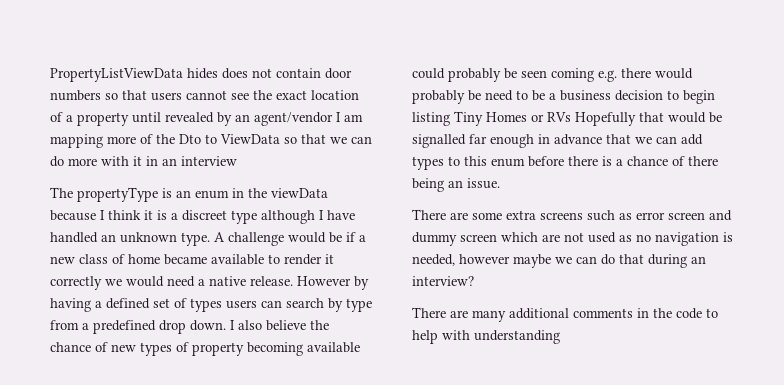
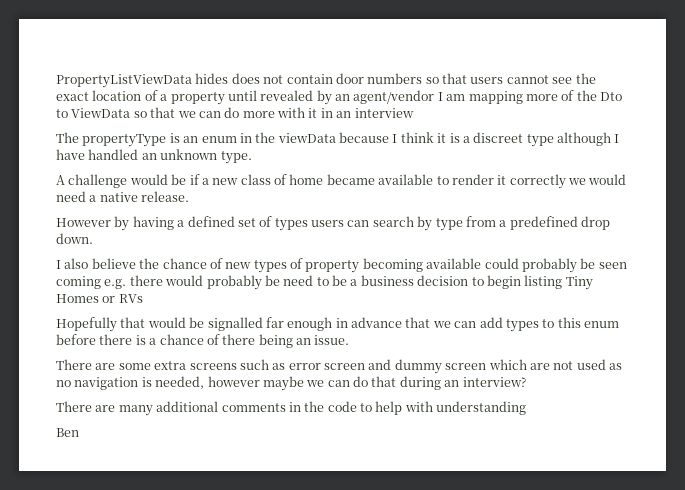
- The propertyType is an enum in the viewData because I think it is a discreet type although I have handled an unknown type. A challenge would be if a new class of home became available to render it correctly we would need a native release. However by having a defined set of types users can search by type from a predefined drop down. I also believe the chance of new types of property becoming available could probably be seen coming e.g. there would probably be need to be a business decision to begin listing Tiny Homes or RVs Hopefully that would be signalled far enough in advance that we can add types to this enum before there is a chance of there being an issue.
+ The propertyType is an enum in the viewData because I think it is a discreet type although I have handled an unknown type.
+ A challenge would be if a new class of home became available to render it correctly we would need a native release.
+ However by having a defined set of types users can search by type from a predefined drop down.
+ I also believe the chance of new types of property becoming available could probably be seen coming e.g. there would probably be need to be a business decision to begin listing Tiny Homes or RVs
+ Hopefully that would be signalled far enough in advance that we can add types to this enum before there is a chance of there being an issue.
+ Ben

